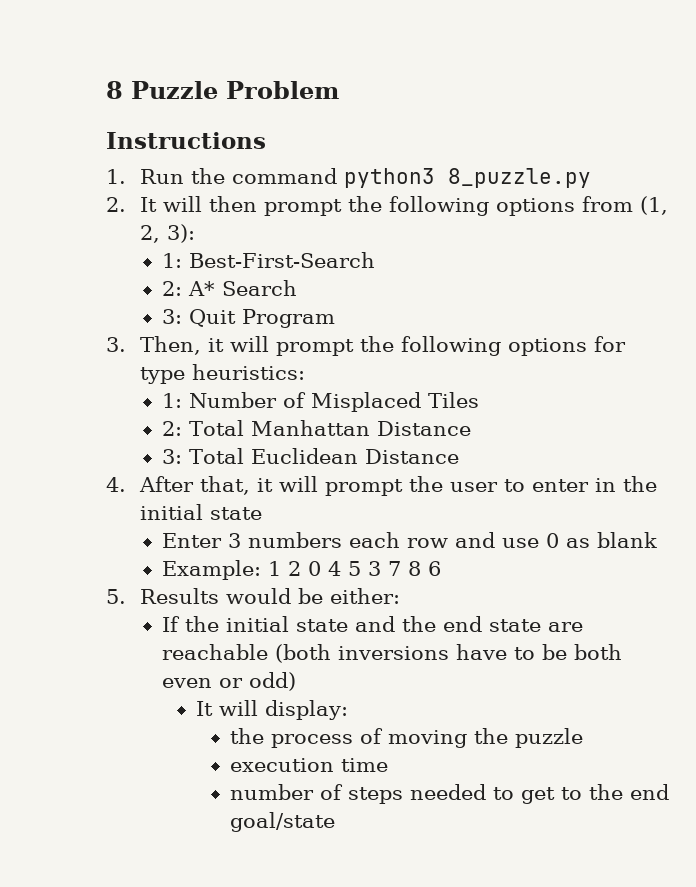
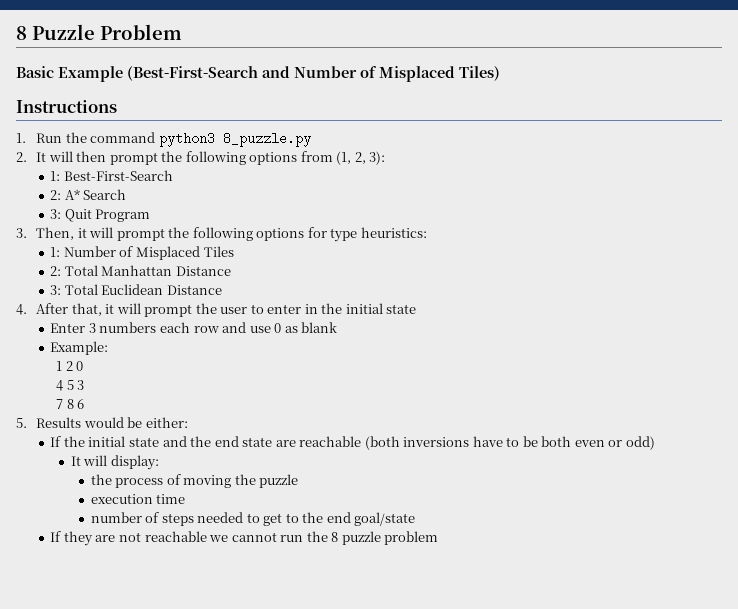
+ Basic Example (Best-First-Search and Number of Misplaced Tiles)
- Example: 1 2 0 4 5 3 7 8 6
+ Example:
+ 1 2 0
+ 4 5 3
+ 7 8 6
+ If they are not reachable we cannot run the 8 puzzle problem

